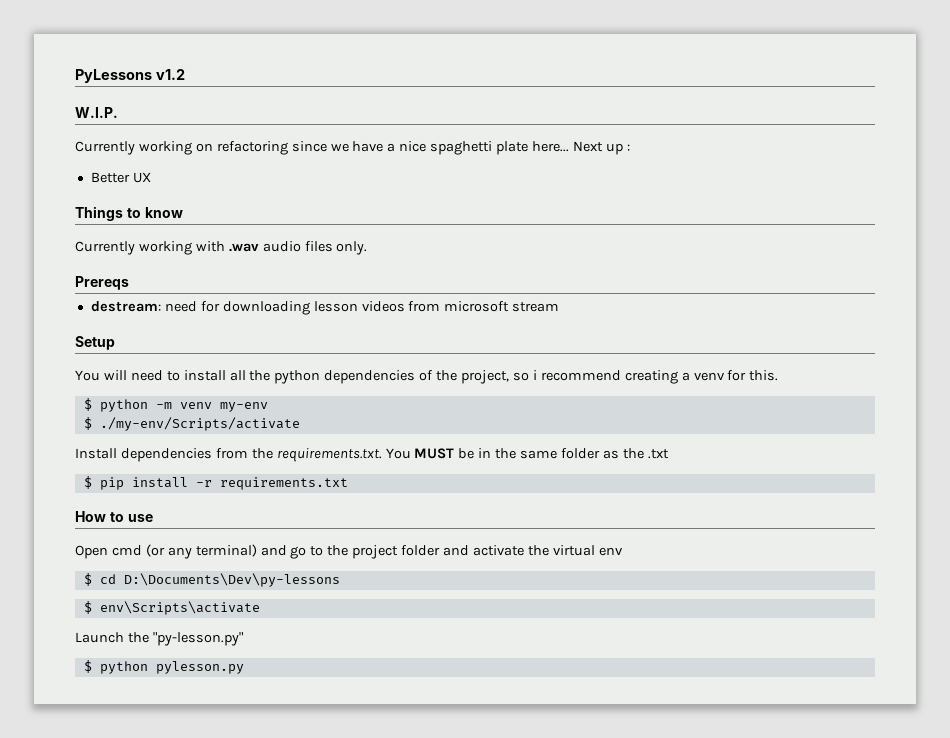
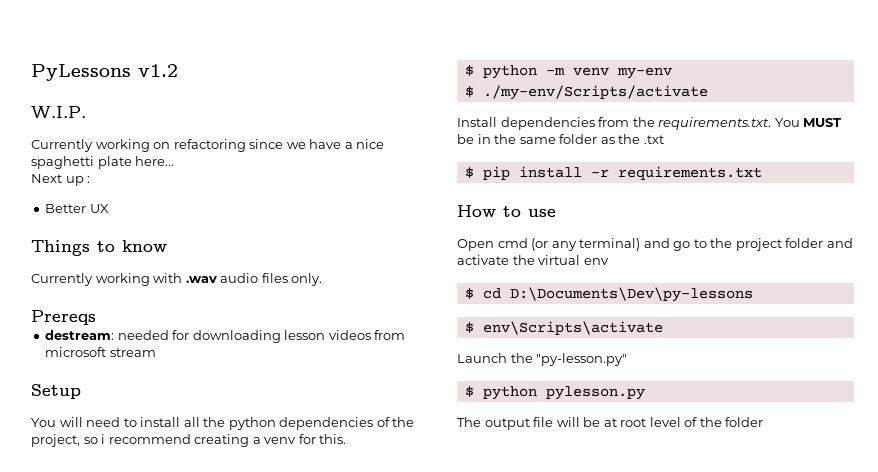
- Currently working on refactoring since we have a nice spaghetti plate here... Next up :
+ Currently working on refactoring since we have a nice spaghetti plate here...
+ Next up :
- destream: need for downloading lesson videos from microsoft stream
+ destream: needed for downloading lesson videos from microsoft stream
+ The output file will be at root level of the folder

